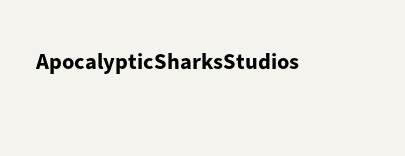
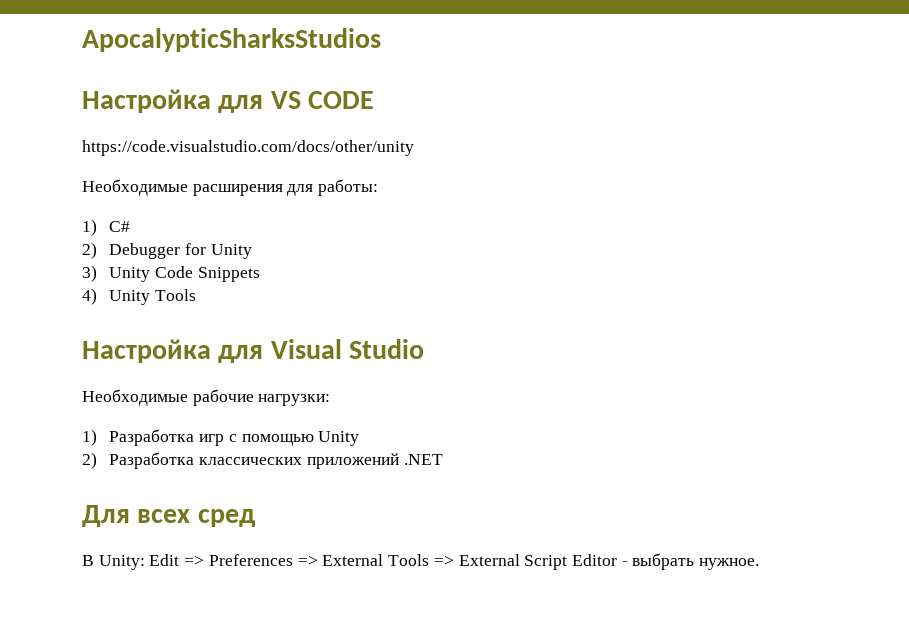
+ Настройка для VS CODE
+ https://code.visualstudio.com/docs/other/unity
+ Необходимые расширения для работы:
+ 1) C#
+ 2) Debugger for Unity
+ 3) Unity Code Snippets
+ 4) Unity Tools
+ Настройка для Visual Studio
+ Необходимые рабочие нагрузки:
+ 1) Разработка игр с помощью Unity
+ 2) Разработка классических приложений .NET
+ Для всех сред
+ В Unity: Edit => Preferences => External Tools => External Script Editor - выбрать нужное.

